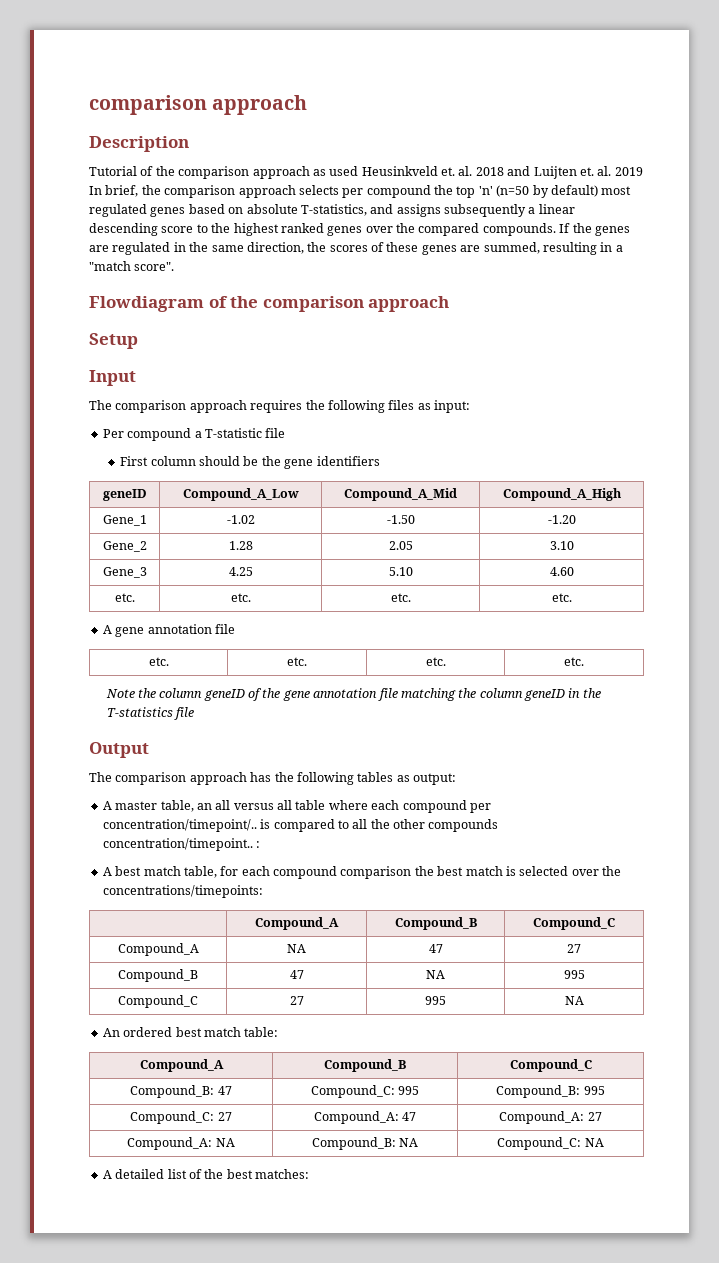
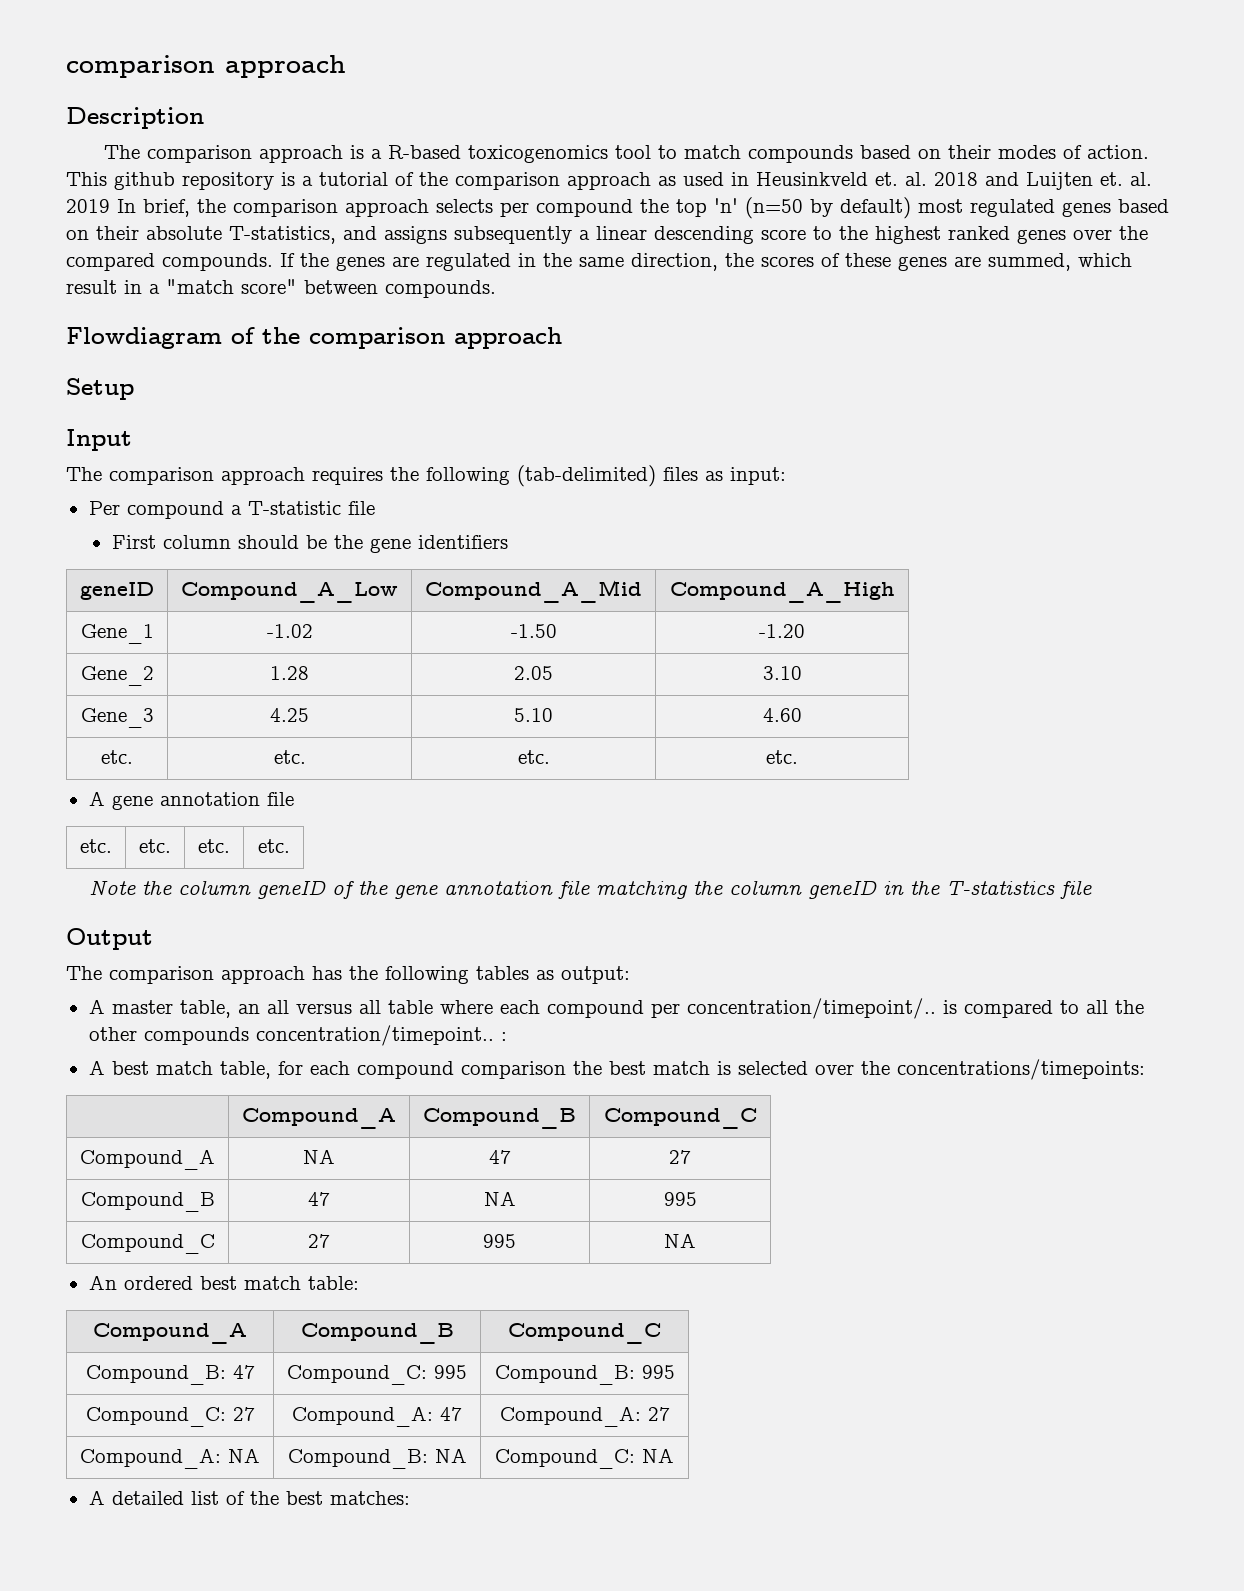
- Tutorial of the comparison approach as used Heusinkveld et. al. 2018 and Luijten et. al. 2019 In brief, the comparison approach selects per compound the top 'n' (n=50 by default) most regulated genes based on absolute T-statistics, and assigns subsequently a linear descending score to the highest ranked genes over the compared compounds.
+ The comparison approach is a R-based toxicogenomics tool to match compounds based on their modes of action. This github repository is a tutorial of the comparison approach as used in Heusinkveld et. al. 2018 and Luijten et. al. 2019 In brief, the comparison approach selects per compound the top 'n' (n=50 by default) most regulated genes based on their absolute T-statistics, and assigns subsequently a linear descending score to the highest ranked genes over the compared compounds.
- If the genes are regulated in the same direction, the scores of these genes are summed, resulting in a "match score".
+ If the genes are regulated in the same direction, the scores of these genes are summed, which result in a "match score" between compounds.
- The comparison approach requires the following files as input:
+ The comparison approach requires the following (tab-delimited) files as input:

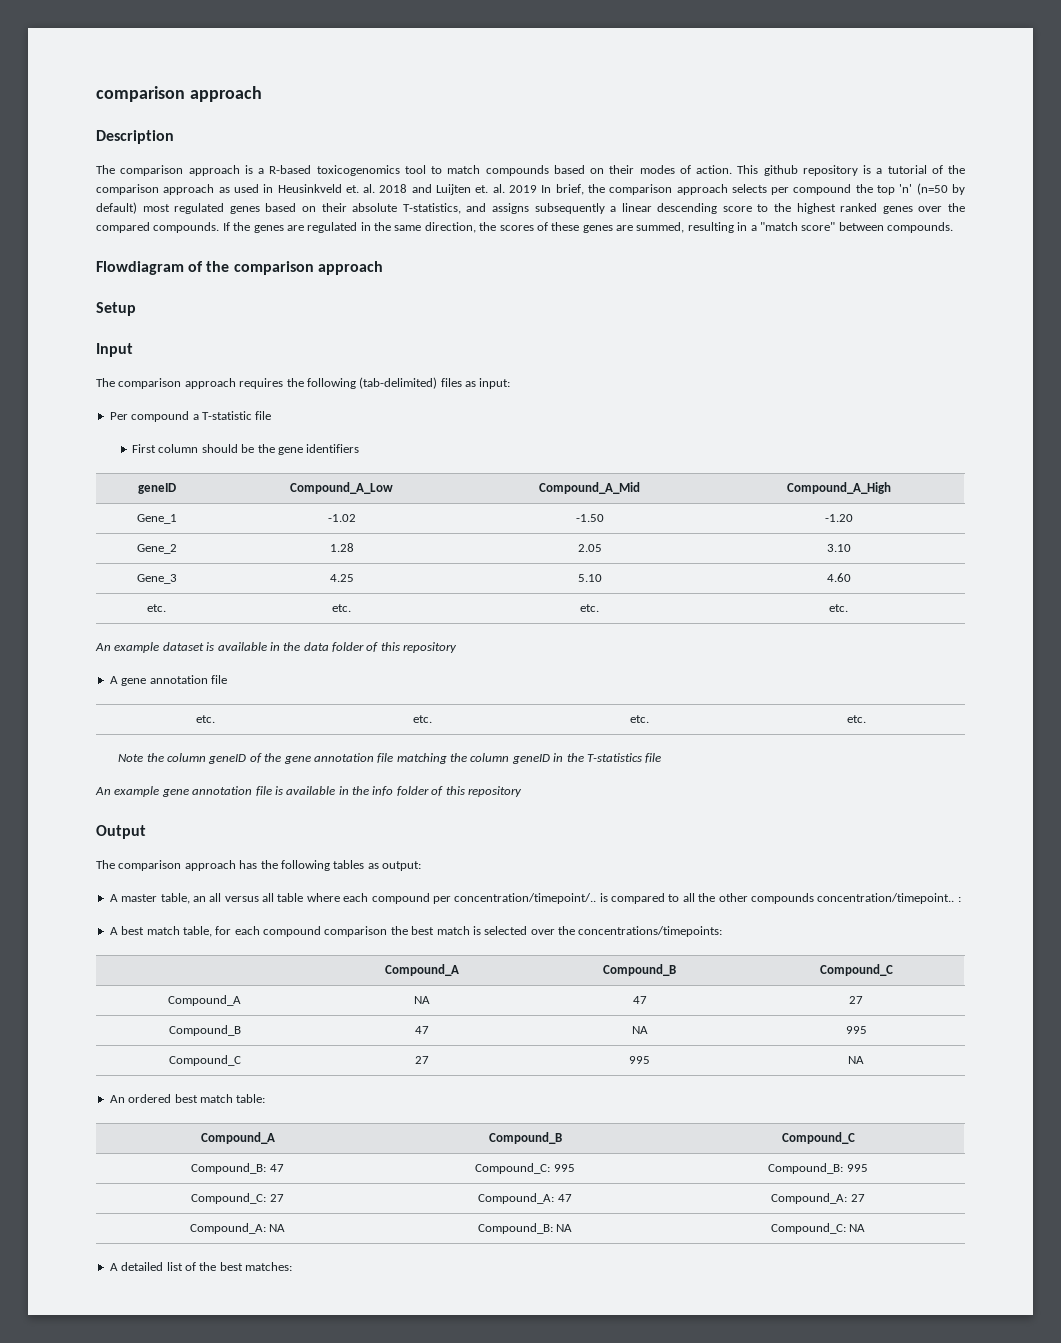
- If the genes are regulated in the same direction, the scores of these genes are summed, which result in a "match score" between compounds.
+ If the genes are regulated in the same direction, the scores of these genes are summed, resulting in a "match score" between compounds.
+ An example dataset is available in the data folder of this repository
+ An example gene annotation file is available in the info folder of this repository

